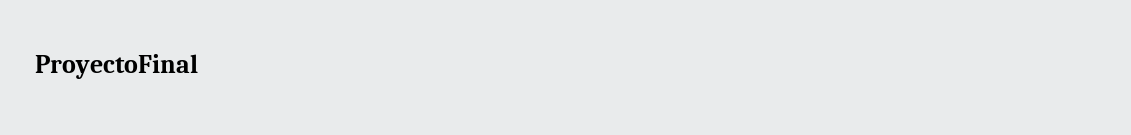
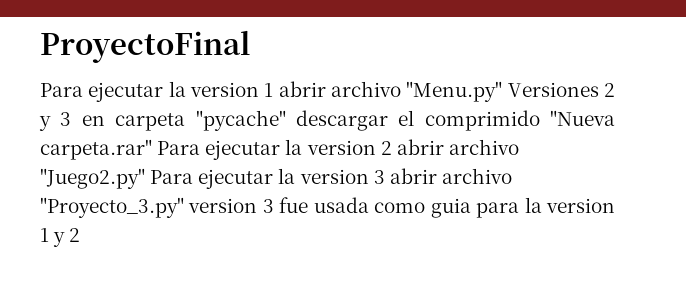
+ Para ejecutar la version 1 abrir archivo "Menu.py" Versiones 2 y 3 en carpeta "pycache" descargar el comprimido "Nueva carpeta.rar" Para ejecutar la version 2 abrir archivo "Juego2.py" Para ejecutar la version 3 abrir archivo "Proyecto_3.py" version 3 fue usada como guia para la version 1 y 2

